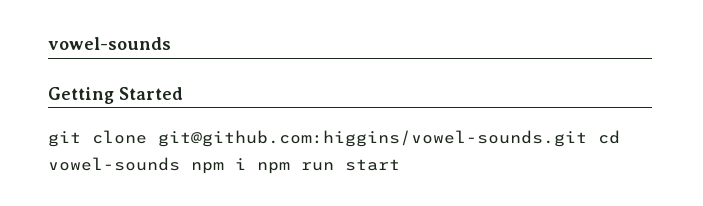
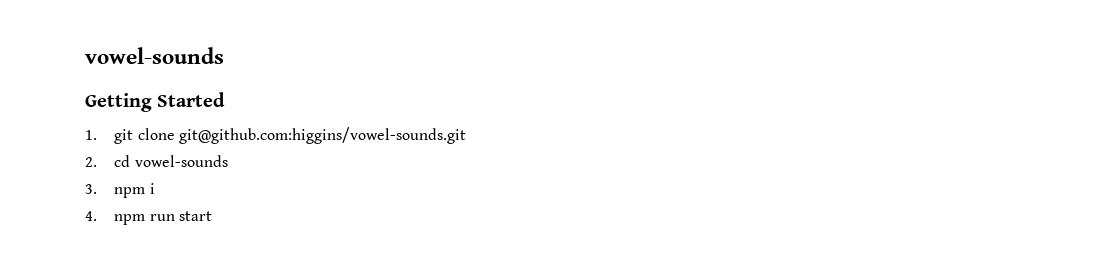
- git clone git@github.com:higgins/vowel-sounds.git cd vowel-sounds npm i npm run start
+ 1. git clone git@github.com:higgins/vowel-sounds.git
+ 2. cd vowel-sounds
+ 3. npm i
+ 4. npm run start

